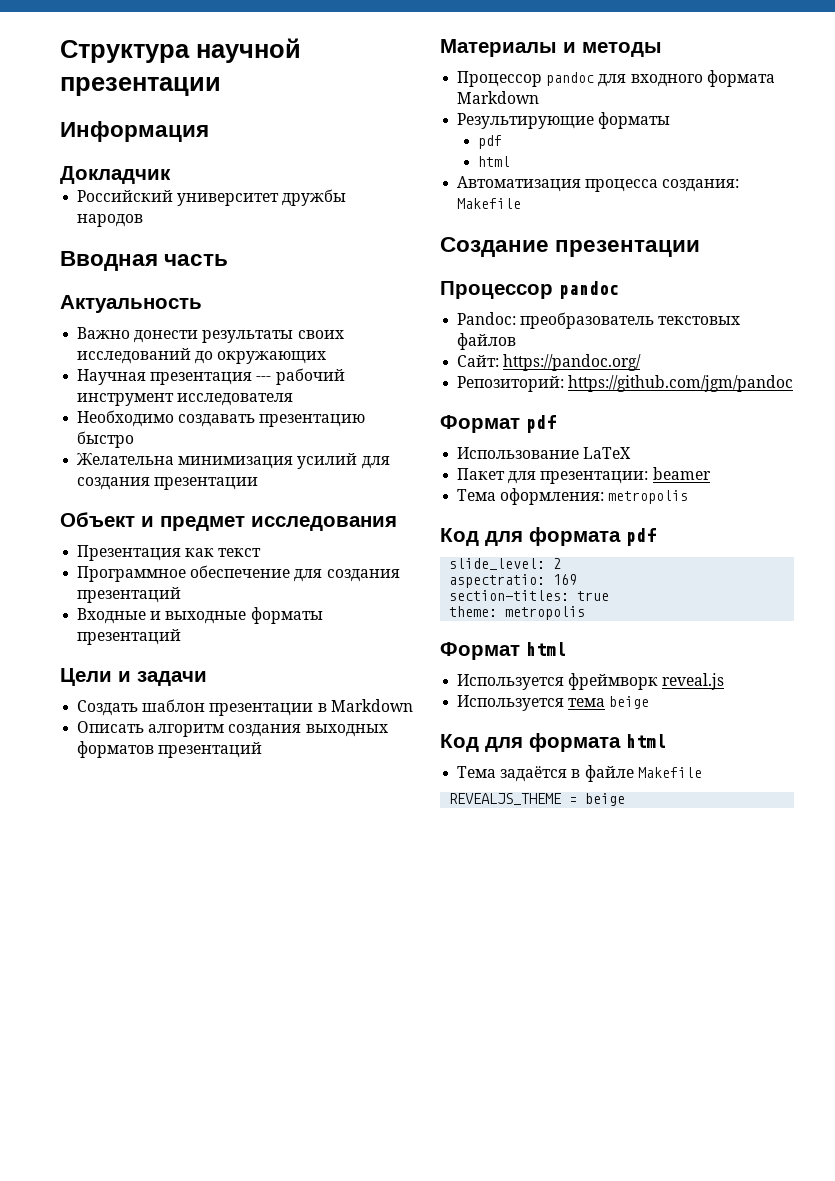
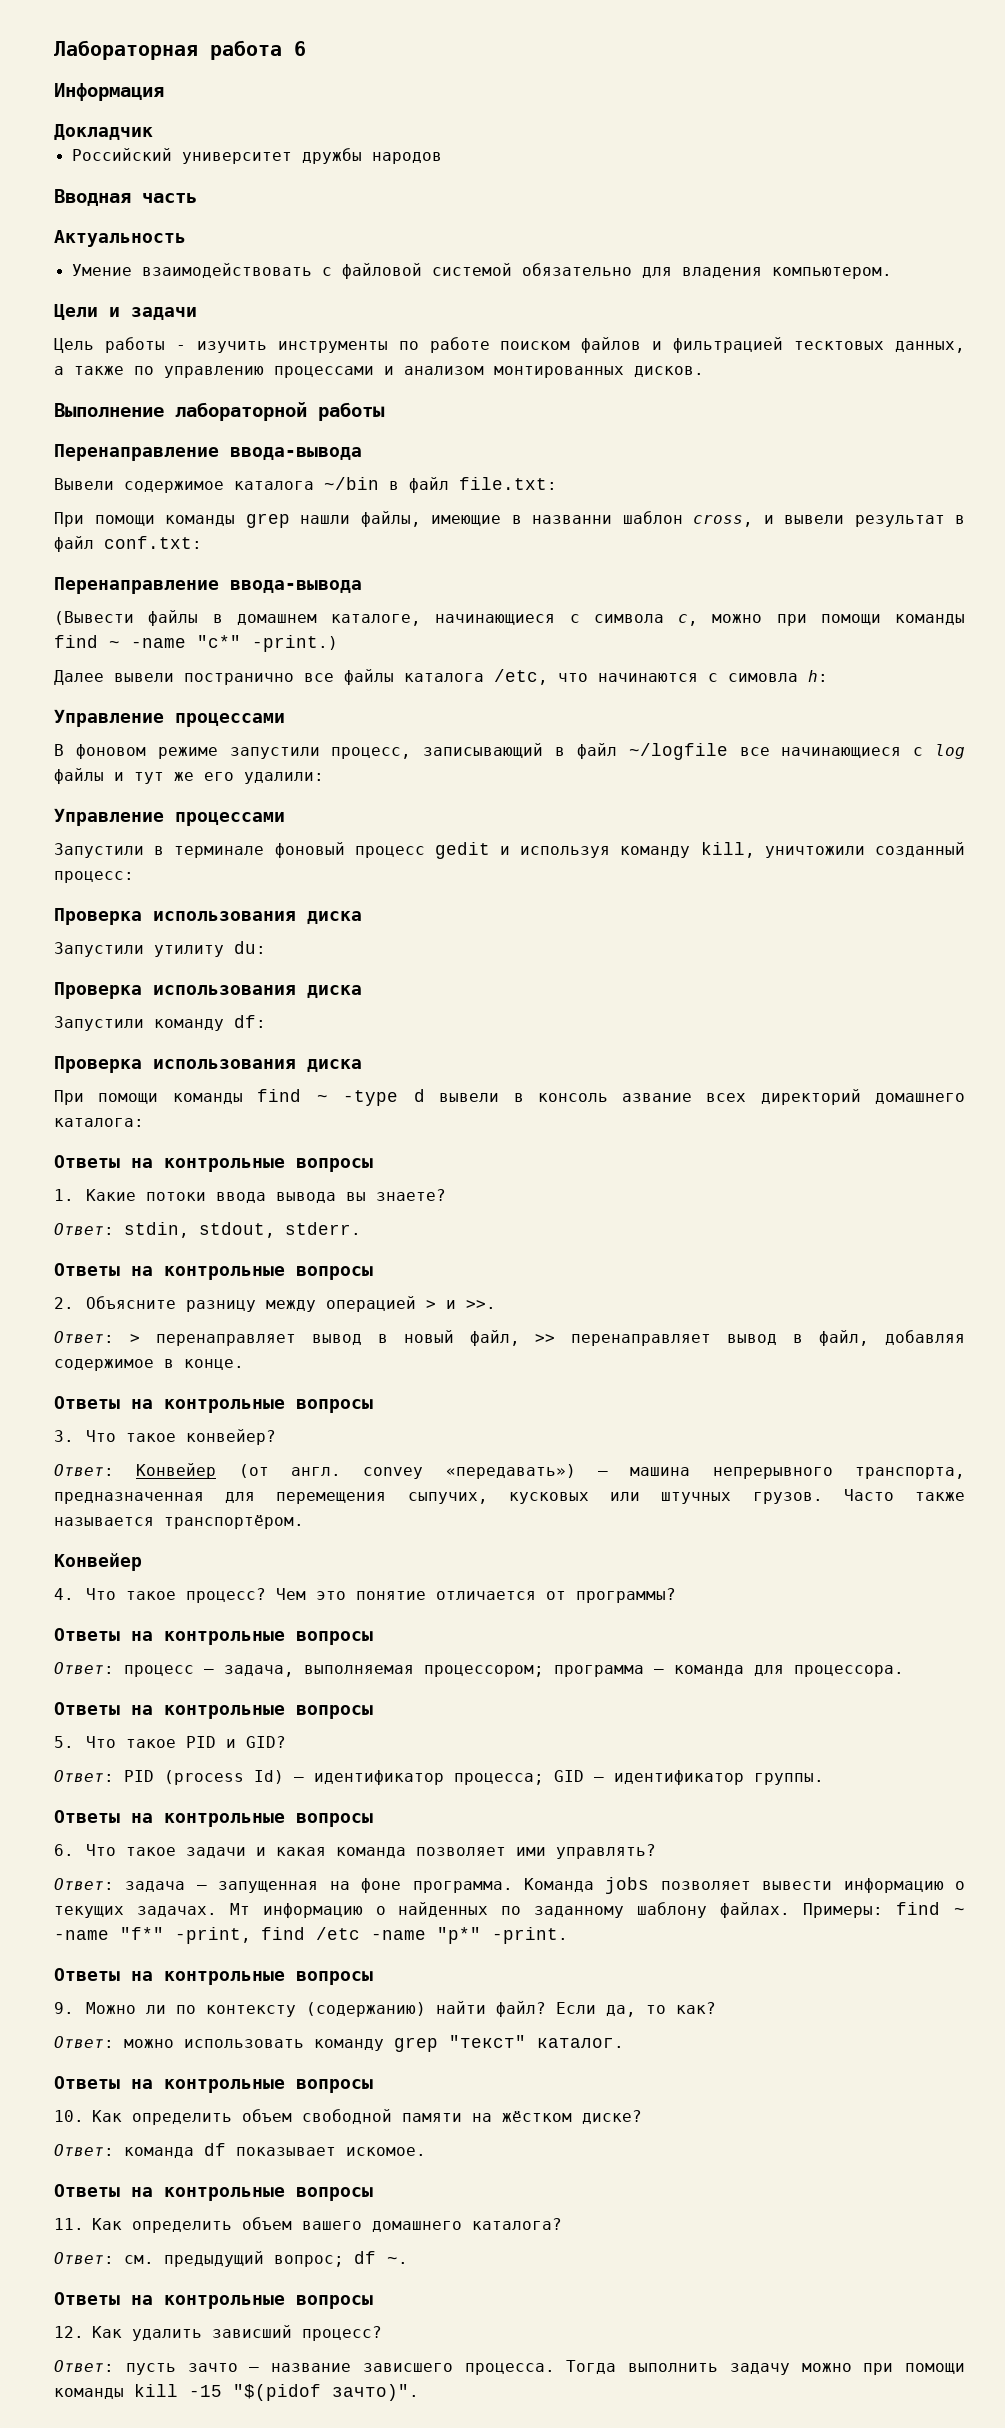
- Структура научной презентации
+ Лабораторная работа 6
- Важно донести результаты своих исследований до окружающих
- Научная презентация --- рабочий инструмент исследователя
- Необходимо создавать презентацию быстро
- Желательна минимизация усилий для создания презентации
- Объект и предмет исследования
- Презентация как текст
- Программное обеспечение для создания презентаций
- Входные и выходные форматы презентаций
+ Умение взаимодействовать с файловой системой обязательно для владения компьютером.
  Цели и задачи
- Создать шаблон презентации в Markdown
- Описать алгоритм создания выходных форматов презентаций
- Материалы и методы
- Процессор pandoc для входного формата Markdown
- Результирующие форматы
- pdf
- html
- Автоматизация процесса создания: Makefile
- Создание презентации
- Процессор pandoc
- Pandoc: преобразователь текстовых файлов
- Сайт: https://pandoc.org/
- Репозиторий: https://github.com/jgm/pandoc
- Формат pdf
- Использование LaTeX
- Пакет для презентации: beamer
- Тема оформления: metropolis
- Код для формата pdf
- slide_level: 2
- aspectratio: 169
- section-titles: true
- theme: metropolis
- Формат html
- Используется фреймворк reveal.js
- Используется тема beige
- Код для формата html
- Тема задаётся в файле Makefile
- REVEALJS_THEME = beige
+ Цель работы - изучить инструменты по работе поиском файлов и фильтрацией тесктовых данных, а также по управлению процессами и анализом монтированных дисков.
+ Выполнение лабораторной работы
+ Перенаправление ввода-вывода
+ Вывели содержимое каталога ~/bin в файл file.txt:
+ При помощи команды grep нашли файлы, имеющие в названни шаблон cross, и вывели результат в файл conf.txt:
+ Перенаправление ввода-вывода
+ (Вывести файлы в домашнем каталоге, начинающиеся с символа c, можно при помощи команды find ~ -name "c*" -print.)
+ Далее вывели постранично все файлы каталога /etc, что начинаются с симовла h:
+ Управление процессами
+ В фоновом режиме запустили процесс, записывающий в файл ~/logfile все начинающиеся с log файлы и тут же его удалили:
+ Управление процессами
+ Запустили в терминале фоновый процесс gedit и используя команду kill, уничтожили созданный процесс:
+ Проверка использования диска
+ Запустили утилиту du:
+ Проверка использования диска
+ Запустили команду df:
+ Проверка использования диска
+ При помощи команды find ~ -type d вывели в консоль азвание всех директорий домашнего каталога:
+ Ответы на контрольные вопросы
+ 1. Какие потоки ввода вывода вы знаете?
+ Ответ: stdin, stdout, stderr.
+ Ответы на контрольные вопросы
+ 2. Объясните разницу между операцией > и >>.
+ Ответ: > перенаправляет вывод в новый файл, >> перенаправляет вывод в файл, добавляя содержимое в конце.
+ Ответы на контрольные вопросы
+ 3. Что такое конвейер?
+ Ответ: Конвейер (от англ. convey «передавать») — машина непрерывного транспорта, предназначенная для перемещения сыпучих, кусковых или штучных грузов. Часто также называется транспортёром.
+ Конвейер
+ 4. Что такое процесс? Чем это понятие отличается от программы?
+ Ответы на контрольные вопросы
+ Ответ: процесс — задача, выполняемая процессором; программа — команда для процессора.
+ Ответы на контрольные вопросы
+ 5. Что такое PID и GID?
+ Ответ: PID (process Id) — идентификатор процесса; GID — идентификатор группы.
+ Ответы на контрольные вопросы
+ 6. Что такое задачи и какая команда позволяет ими управлять?
+ Ответ: задача — запущенная на фоне программа. Команда jobs позволяет вывести информацию о текущих задачах. Мт информацию о найденных по заданному шаблону файлах. Примеры: find ~ -name "f*" -print, find /etc -name "p*" -print.
+ Ответы на контрольные вопросы
+ 9. Можно ли по контексту (содержанию) найти файл? Если да, то как?
+ Ответ: можно использовать команду grep "текст" каталог.
+ Ответы на контрольные вопросы
+ 10. Как определить объем свободной памяти на жёстком диске?
+ Ответ: команда df показывает искомое.
+ Ответы на контрольные вопросы
+ 11. Как определить объем вашего домашнего каталога?
+ Ответ: см. предыдущий вопрос; df ~.
+ Ответы на контрольные вопросы
+ 12. Как удалить зависший процесс?
+ Ответ: пусть зачто — название зависшего процесса. Тогда выполнить задачу можно при помощи команды kill -15 "$(pidof зачто)".

